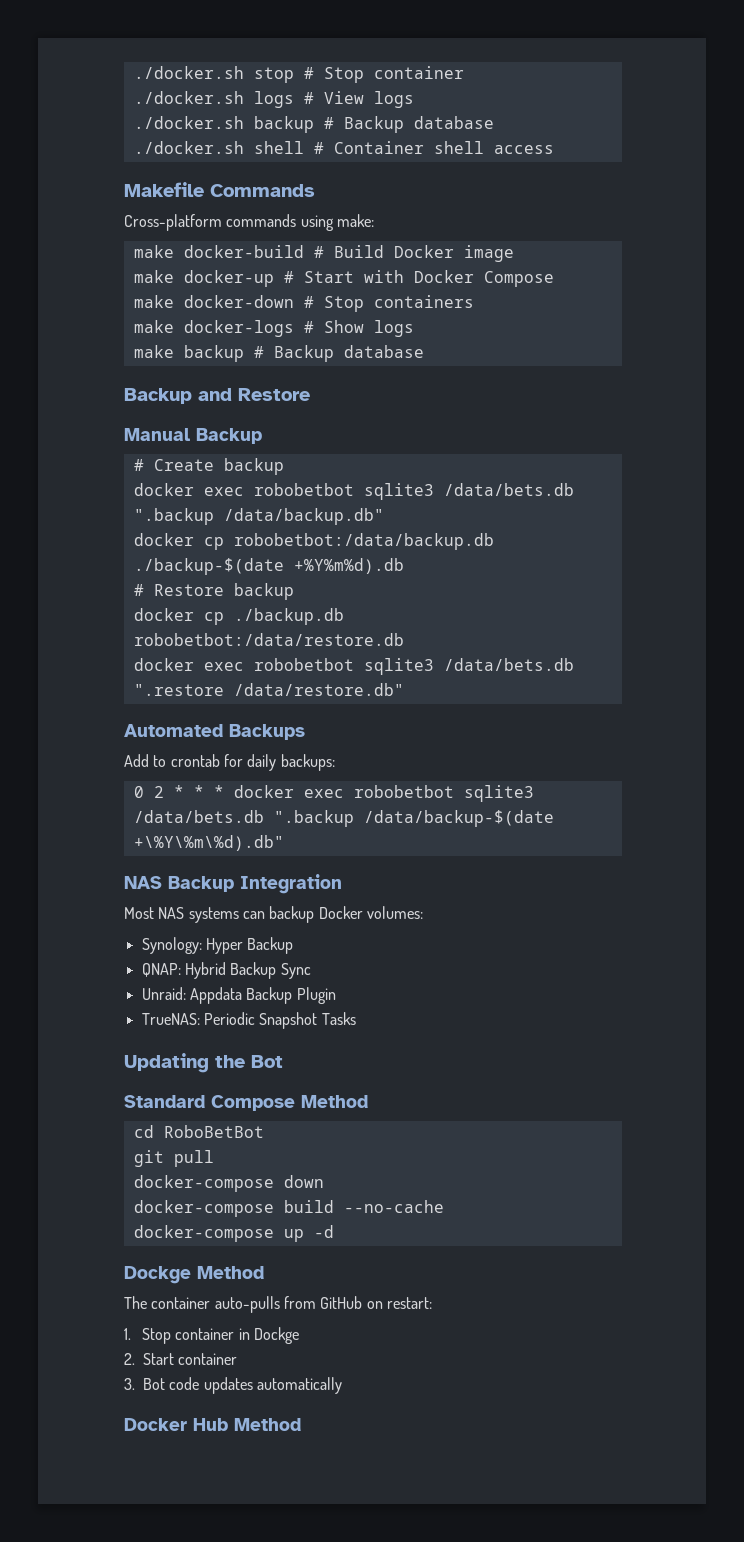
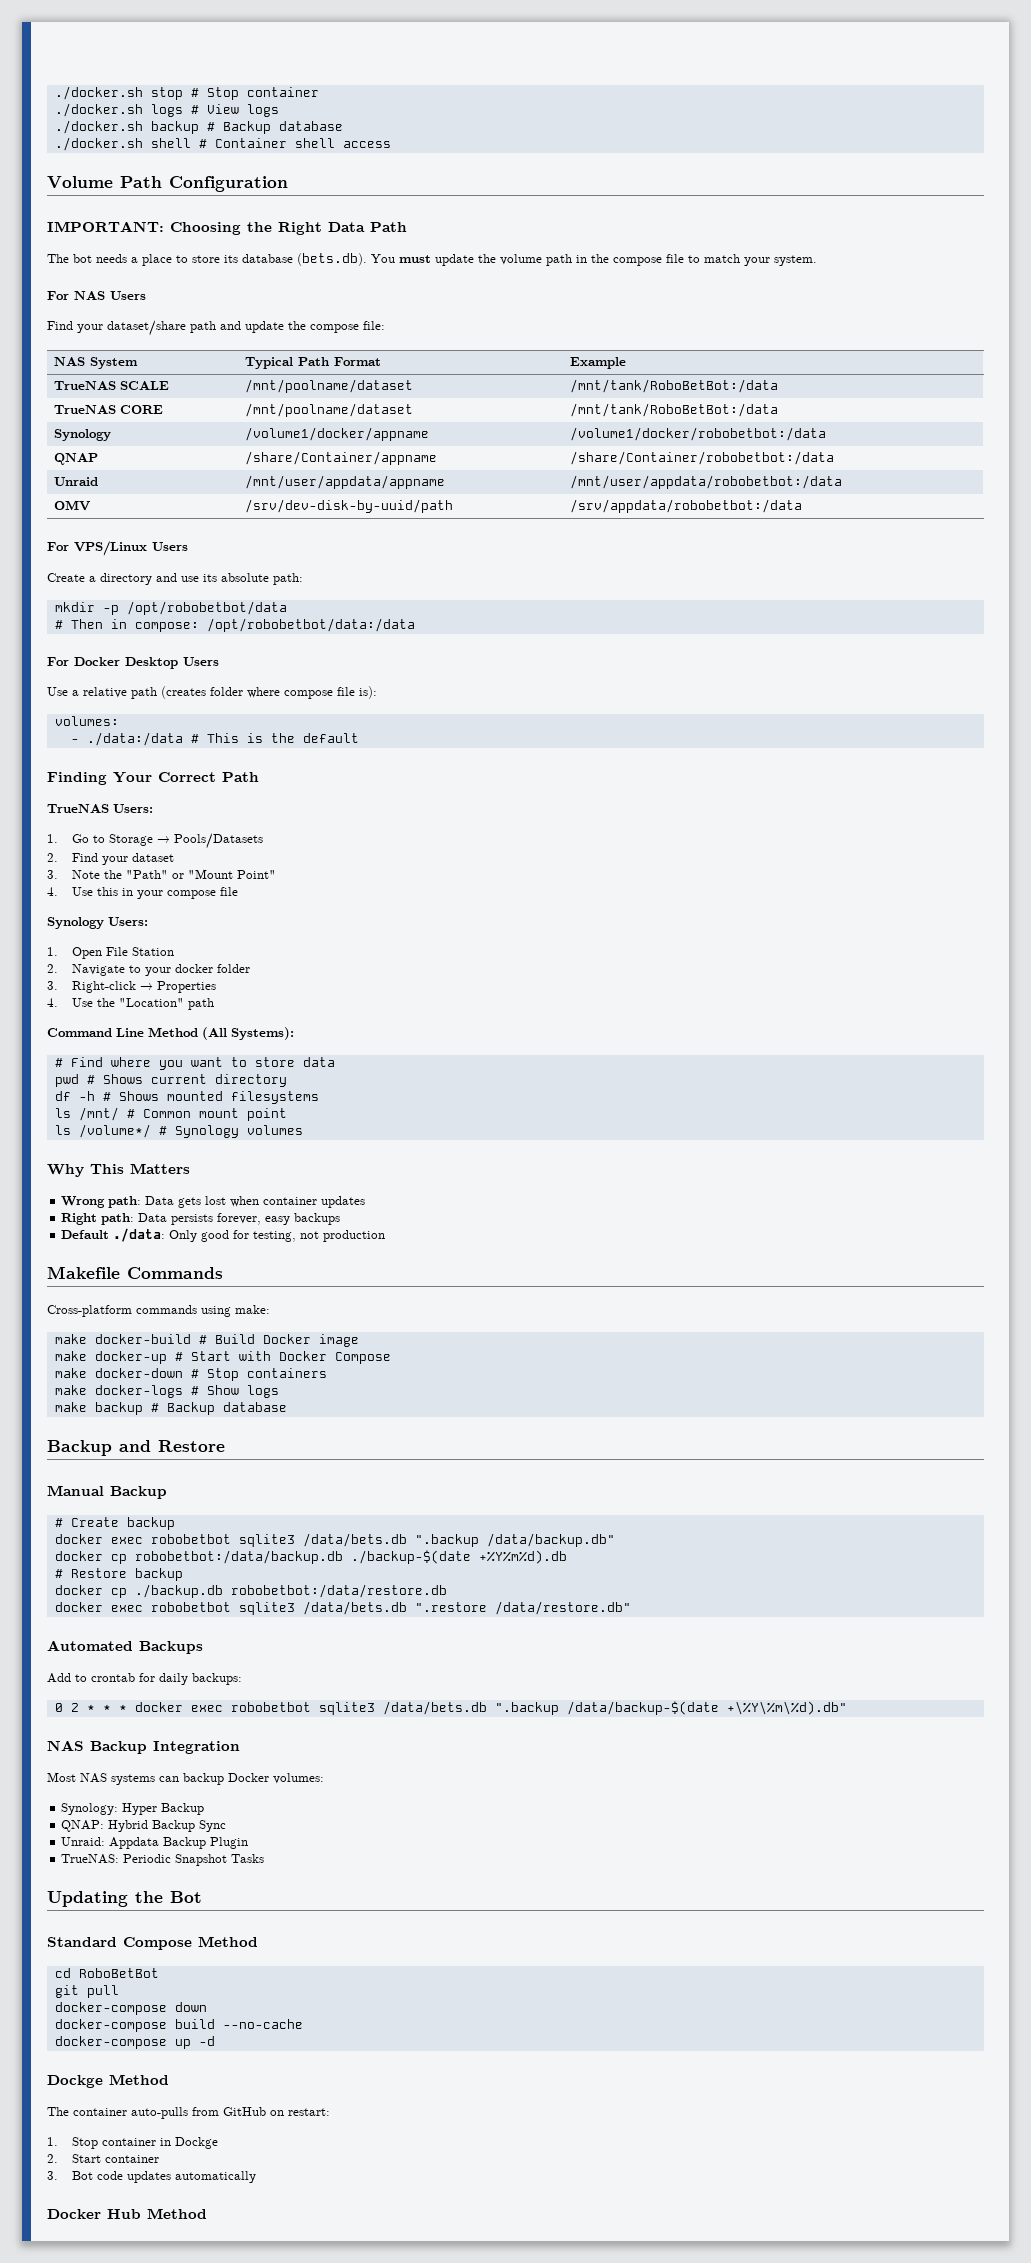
+ Volume Path Configuration
+ IMPORTANT: Choosing the Right Data Path
+ The bot needs a place to store its database (bets.db). You must update the volume path in the compose file to match your system.
+ For NAS Users
+ Find your dataset/share path and update the compose file:
+ NAS System | Typical Path Format | Example
+ TrueNAS SCALE | /mnt/poolname/dataset | /mnt/tank/RoboBetBot:/data
+ TrueNAS CORE | /mnt/poolname/dataset | /mnt/tank/RoboBetBot:/data
+ Synology | /volume1/docker/appname | /volume1/docker/robobetbot:/data
+ QNAP | /share/Container/appname | /share/Container/robobetbot:/data
+ Unraid | /mnt/user/appdata/appname | /mnt/user/appdata/robobetbot:/data
+ OMV | /srv/dev-disk-by-uuid/path | /srv/appdata/robobetbot:/data
+ For VPS/Linux Users
+ Create a directory and use its absolute path:
+ mkdir -p /opt/robobetbot/data
+ # Then in compose: /opt/robobetbot/data:/data
+ For Docker Desktop Users
+ Use a relative path (creates folder where compose file is):
+ volumes:
+ - ./data:/data # This is the default
+ Finding Your Correct Path
+ TrueNAS Users:
+ 1. Go to Storage → Pools/Datasets
+ 2. Find your dataset
+ 3. Note the "Path" or "Mount Point"
+ 4. Use this in your compose file
+ Synology Users:
+ 1. Open File Station
+ 2. Navigate to your docker folder
+ 3. Right-click → Properties
+ 4. Use the "Location" path
+ Command Line Method (All Systems):
+ # Find where you want to store data
+ pwd # Shows current directory
+ df -h # Shows mounted filesystems
+ ls /mnt/ # Common mount point
+ ls /volume*/ # Synology volumes
+ Why This Matters
+ Wrong path: Data gets lost when container updates
+ Right path: Data persists forever, easy backups
+ Default ./data: Only good for testing, not production

